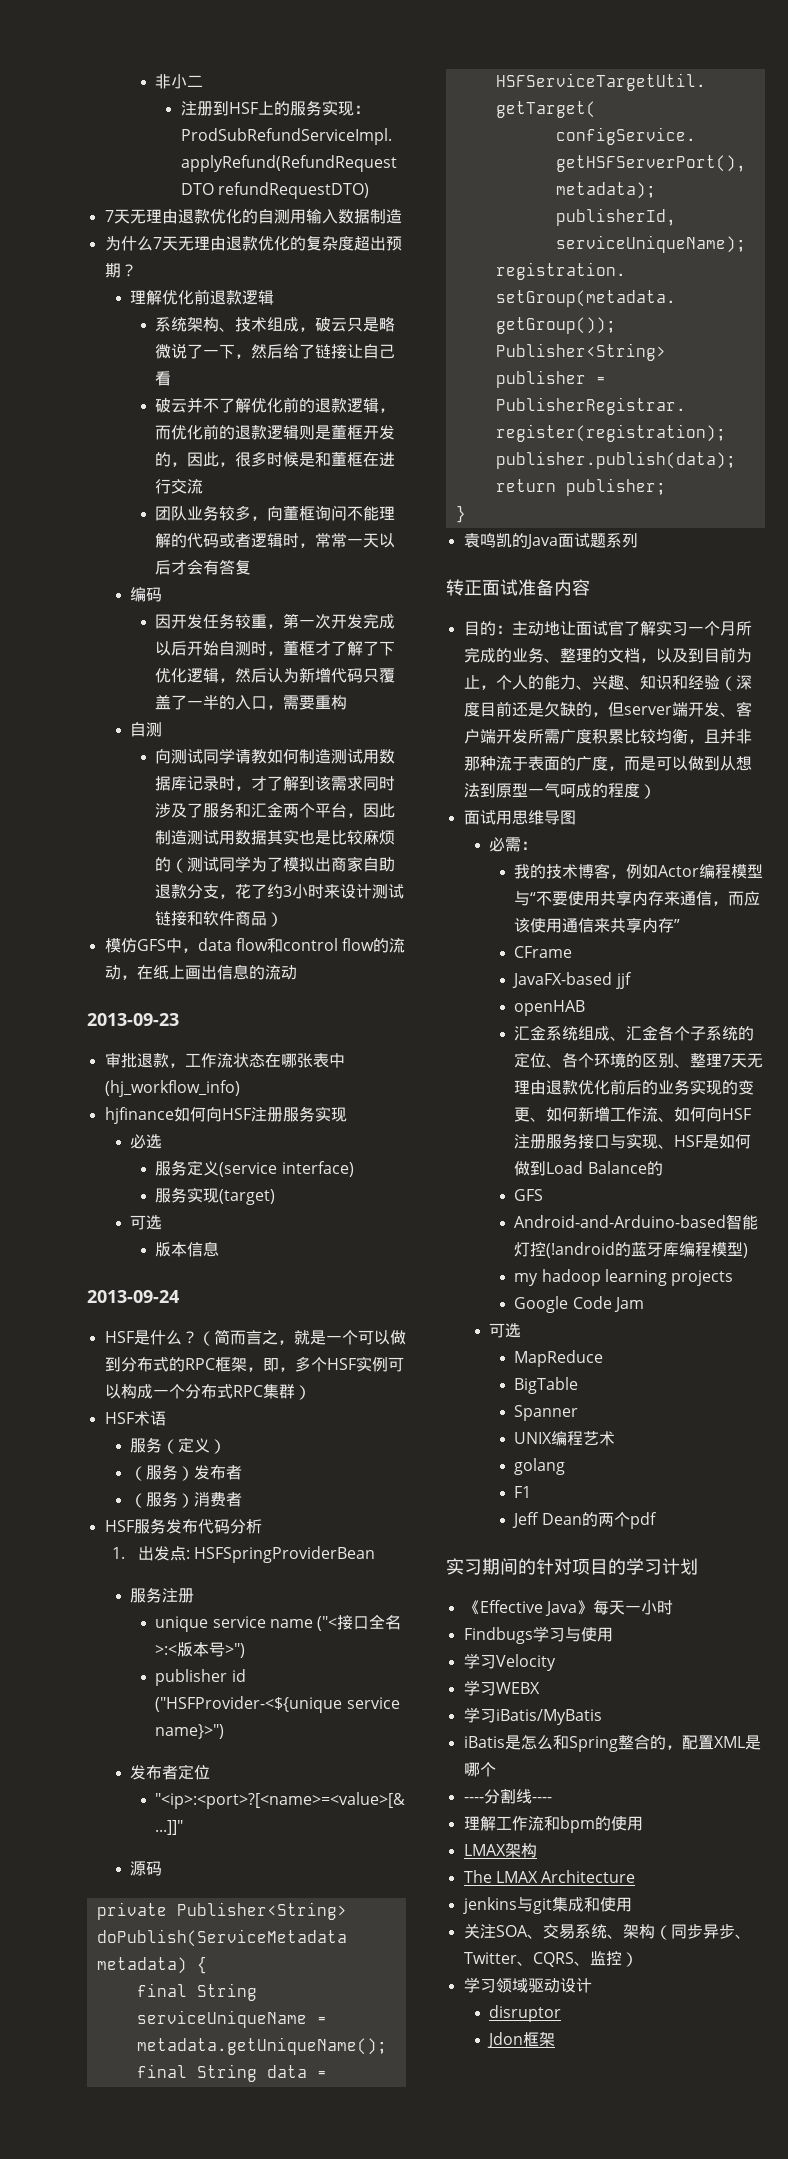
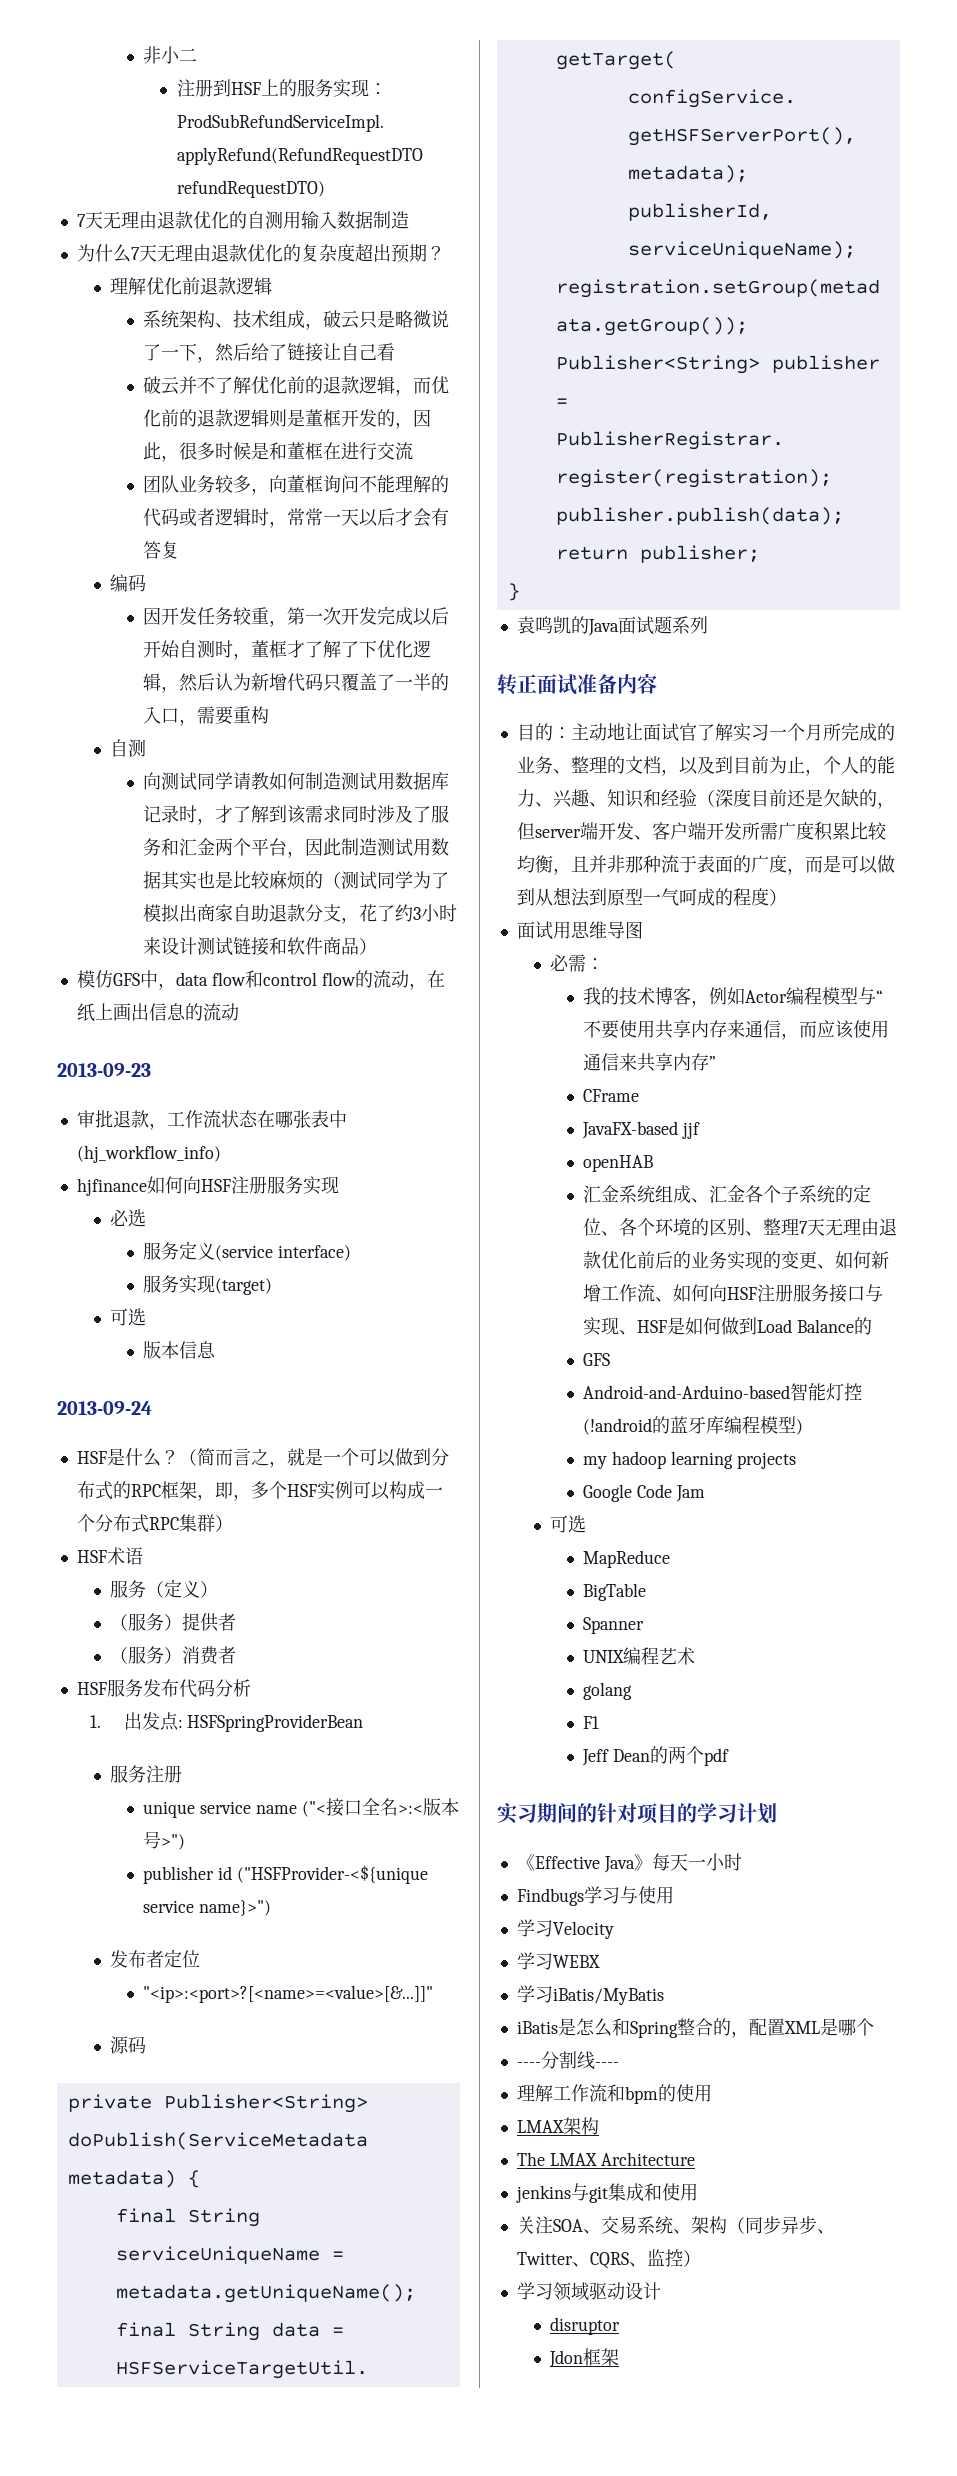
- （服务）发布者
+ （服务）提供者

